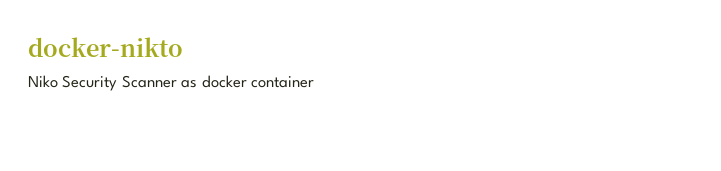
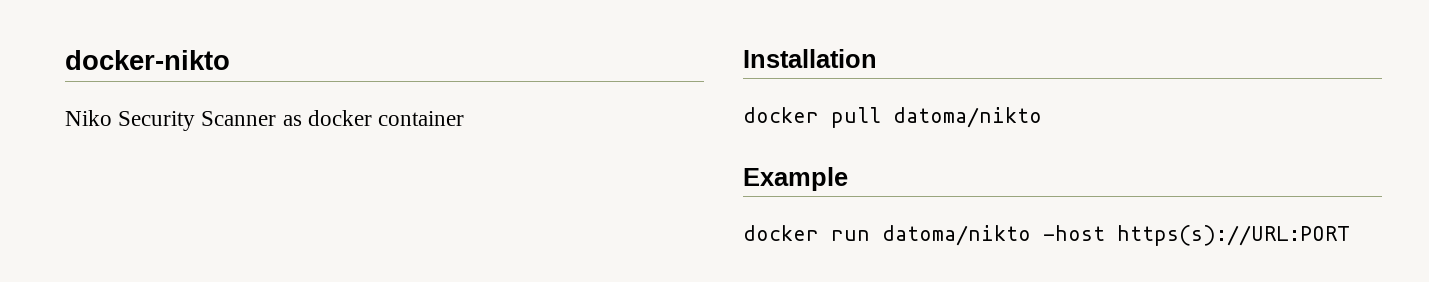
+ Installation
+ docker pull datoma/nikto
+ Example
+ docker run datoma/nikto -host https(s)://URL:PORT

